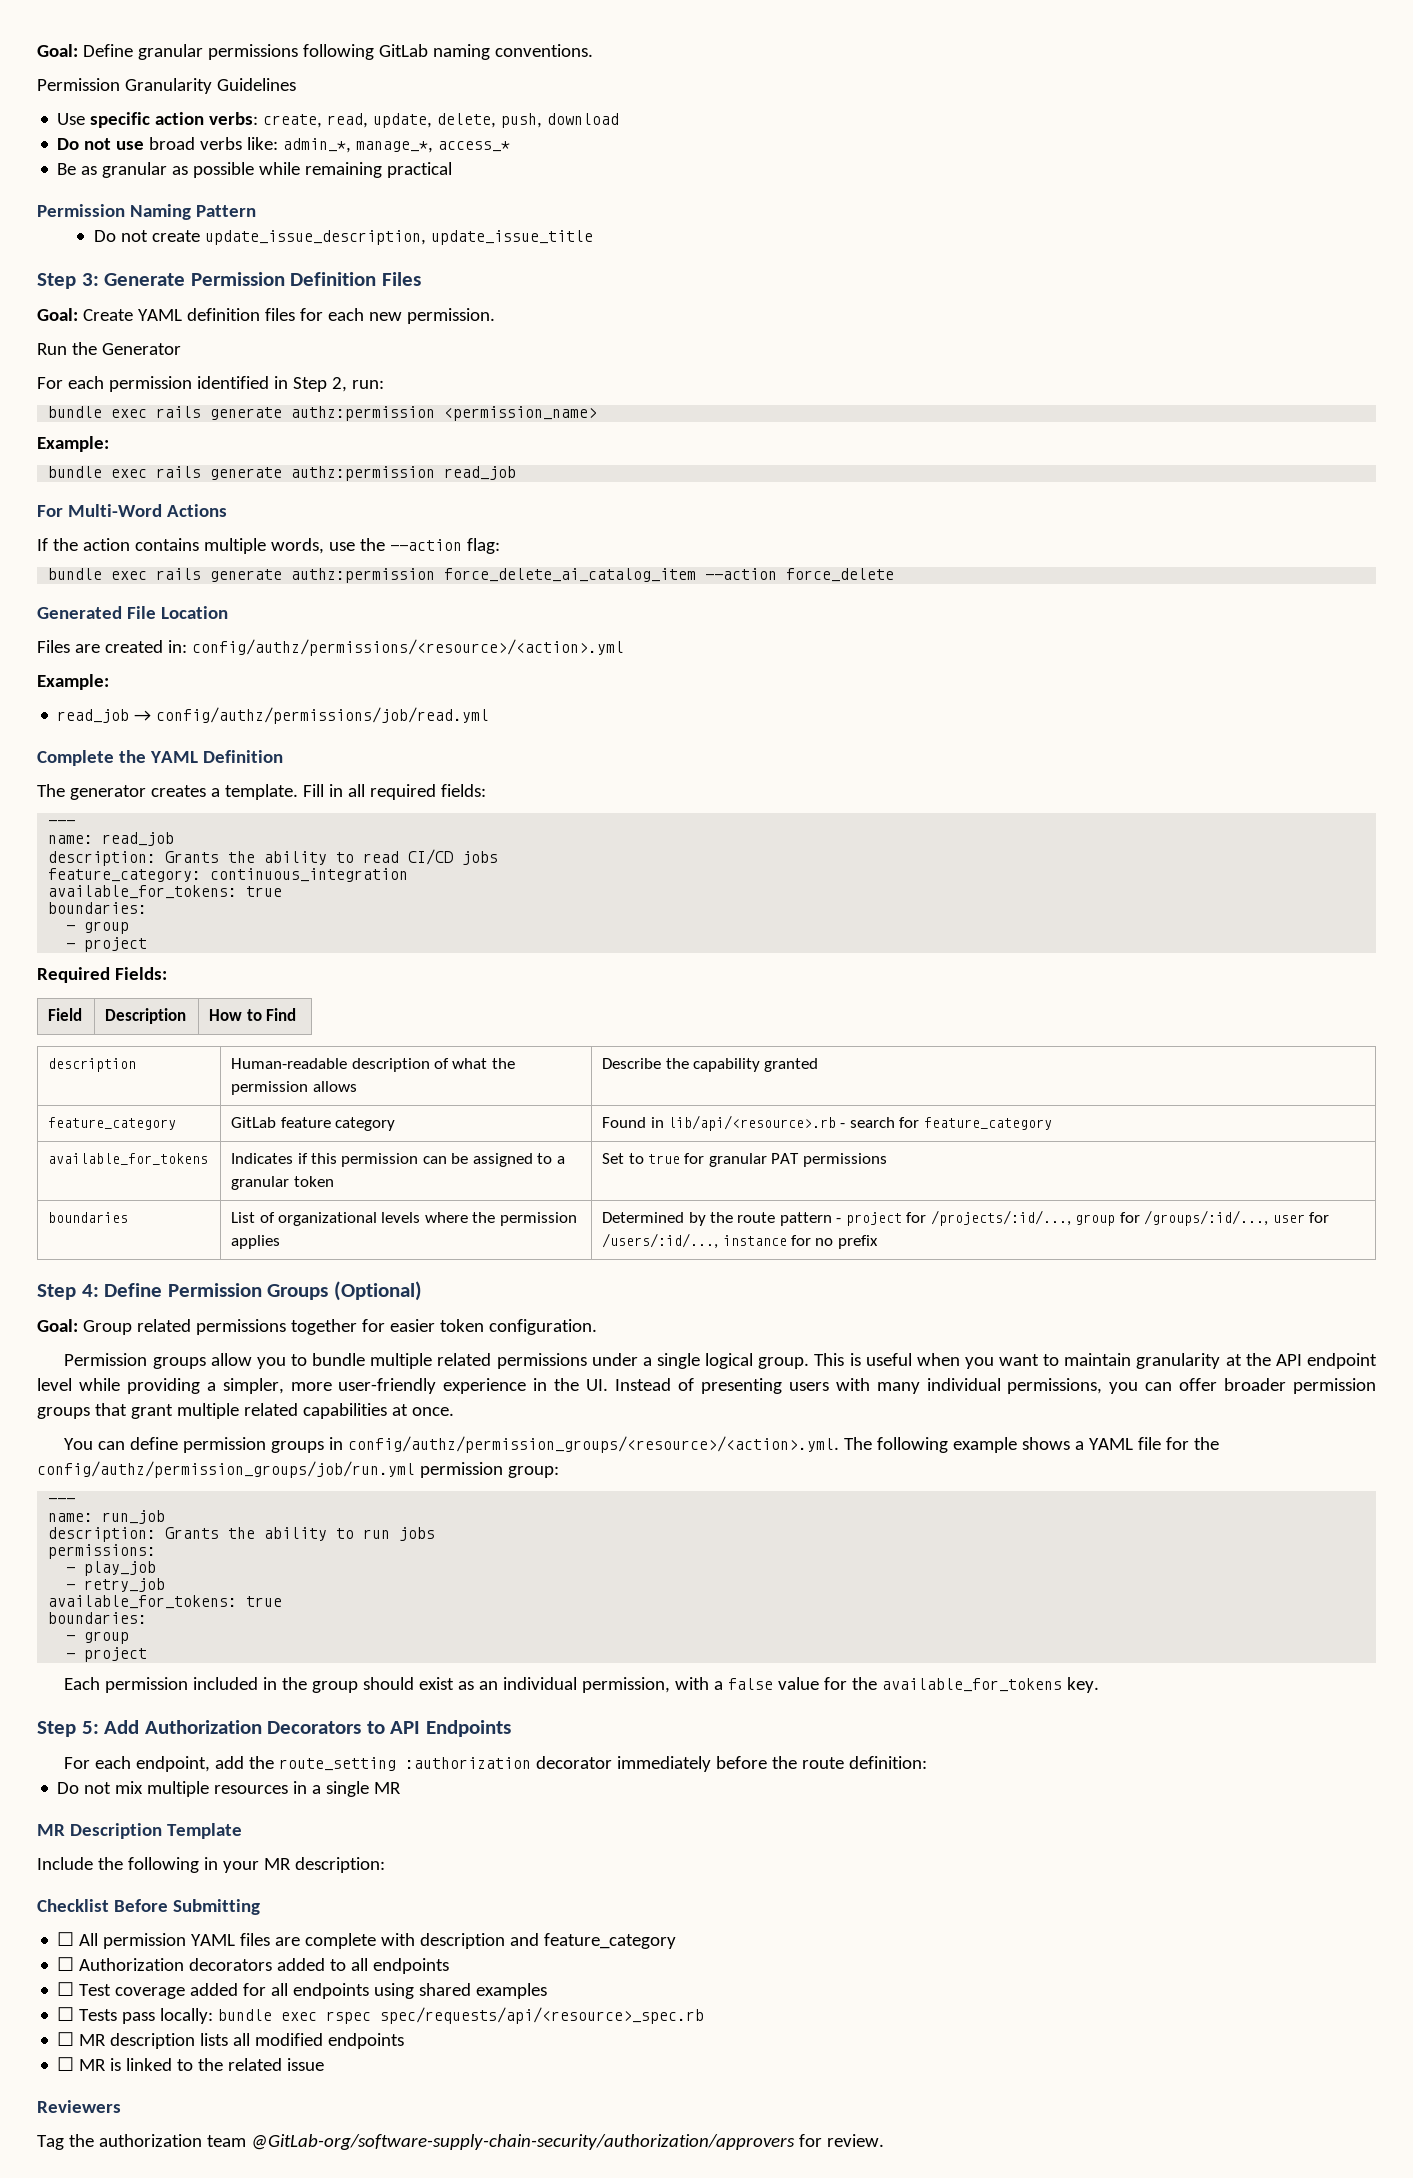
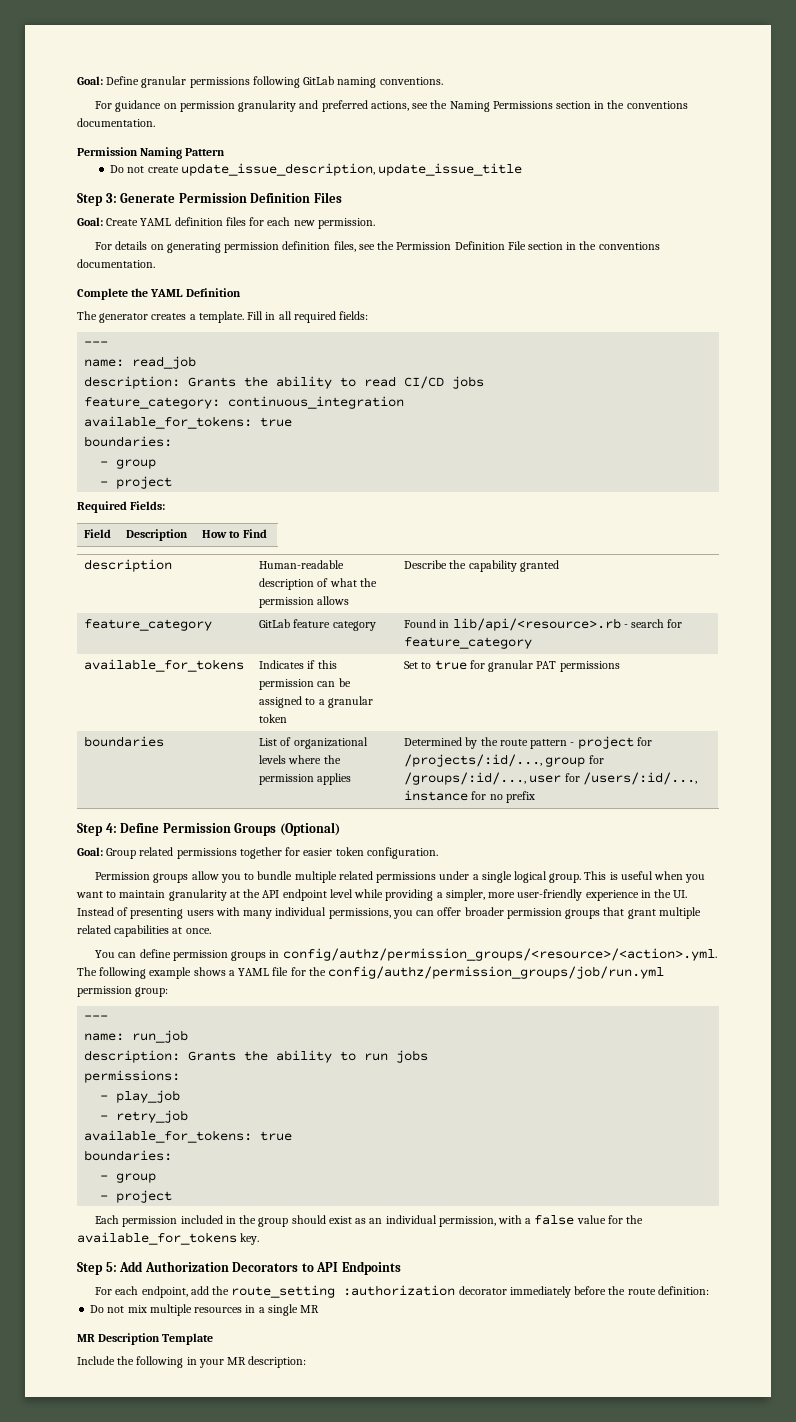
- Permission Granularity Guidelines
- Use specific action verbs: create, read, update, delete, push, download
- Do not use broad verbs like: admin_*, manage_*, access_*
- Be as granular as possible while remaining practical
+ For guidance on permission granularity and preferred actions, see the Naming Permissions section in the conventions documentation.
- Run the Generator
- For each permission identified in Step 2, run:
- bundle exec rails generate authz:permission <permission_name>
- Example:
- bundle exec rails generate authz:permission read_job
- For Multi-Word Actions
- If the action contains multiple words, use the --action flag:
- bundle exec rails generate authz:permission force_delete_ai_catalog_item --action force_delete
- Generated File Location
- Files are created in: config/authz/permissions/<resource>/<action>.yml
- Example:
- read_job → config/authz/permissions/job/read.yml
+ For details on generating permission definition files, see the Permission Definition File section in the conventions documentation.
- Checklist Before Submitting
- ☐ All permission YAML files are complete with description and feature_category
- ☐ Authorization decorators added to all endpoints
- ☐ Test coverage added for all endpoints using shared examples
- ☐ Tests pass locally: bundle exec rspec spec/requests/api/<resource>_spec.rb
- ☐ MR description lists all modified endpoints
- ☐ MR is linked to the related issue
- Reviewers
- Tag the authorization team @GitLab-org/software-supply-chain-security/authorization/approvers for review.

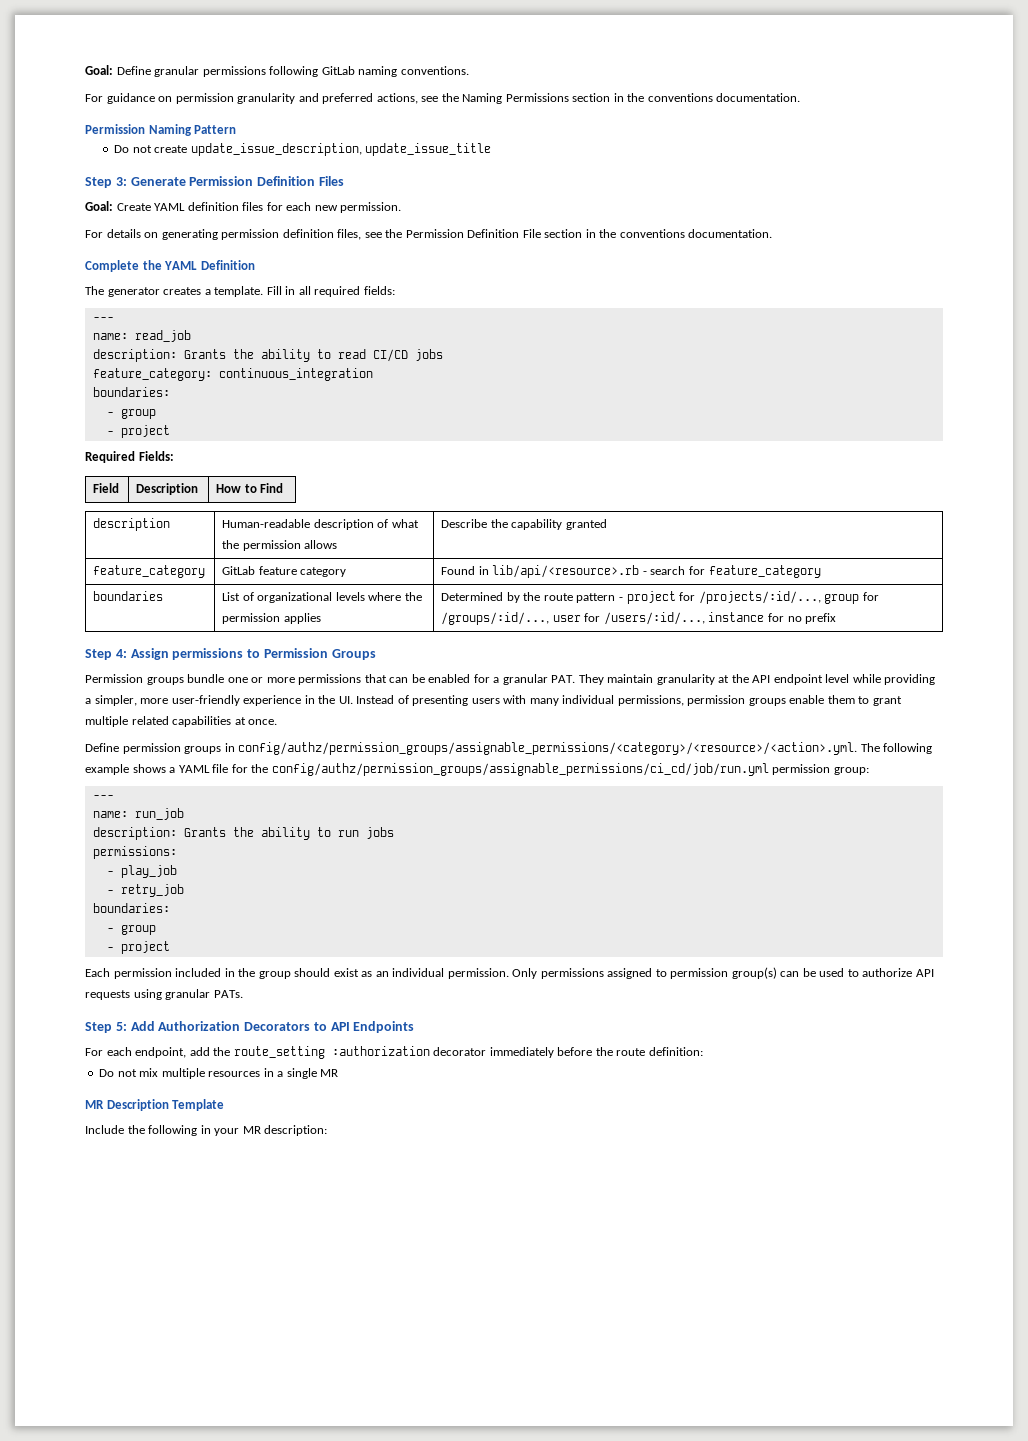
  feature_category: continuous_integration
- available_for_tokens: true
- available_for_tokens | Indicates if this permission can be assigned to a granular token | Set to true for granular PAT permissions
- Step 4: Define Permission Groups (Optional)
- Goal: Group related permissions together for easier token configuration.
- Permission groups allow you to bundle multiple related permissions under a single logical group. This is useful when you want to maintain granularity at the API endpoint level while providing a simpler, more user-friendly experience in the UI. Instead of presenting users with many individual permissions, you can offer broader permission groups that grant multiple related capabilities at once.
+ Step 4: Assign permissions to Permission Groups
+ Permission groups bundle one or more permissions that can be enabled for a granular PAT. They maintain granularity at the API endpoint level while providing a simpler, more user-friendly experience in the UI. Instead of presenting users with many individual permissions, permission groups enable them to grant multiple related capabilities at once.
- You can define permission groups in config/authz/permission_groups/<resource>/<action>.yml. The following example shows a YAML file for the config/authz/permission_groups/job/run.yml permission group:
+ Define permission groups in config/authz/permission_groups/assignable_permissions/<category>/<resource>/<action>.yml. The following example shows a YAML file for the config/authz/permission_groups/assignable_permissions/ci_cd/job/run.yml permission group:
  - retry_job
- available_for_tokens: true
- Each permission included in the group should exist as an individual permission, with a false value for the available_for_tokens key.
+ Each permission included in the group should exist as an individual permission. Only permissions assigned to permission group(s) can be used to authorize API requests using granular PATs.

